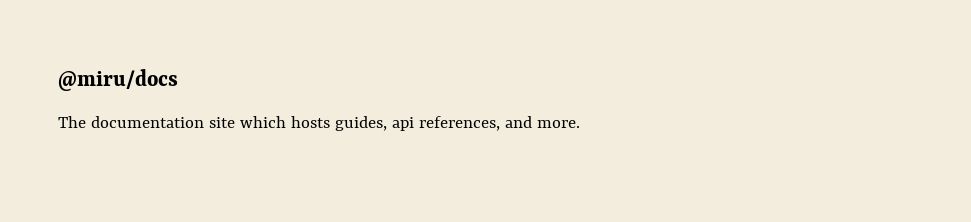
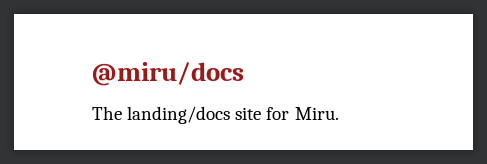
- The documentation site which hosts guides, api references, and more.
+ The landing/docs site for Miru.

